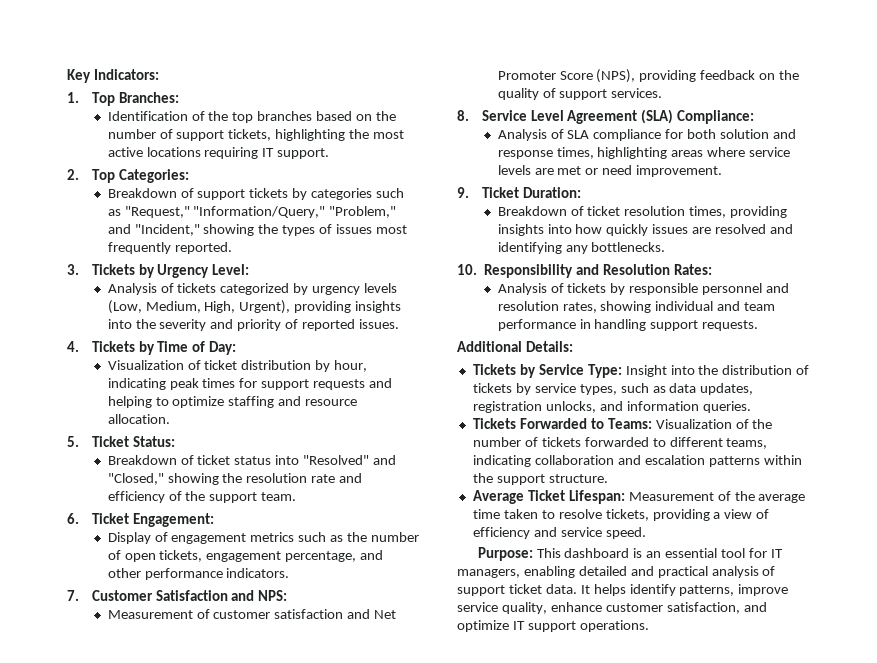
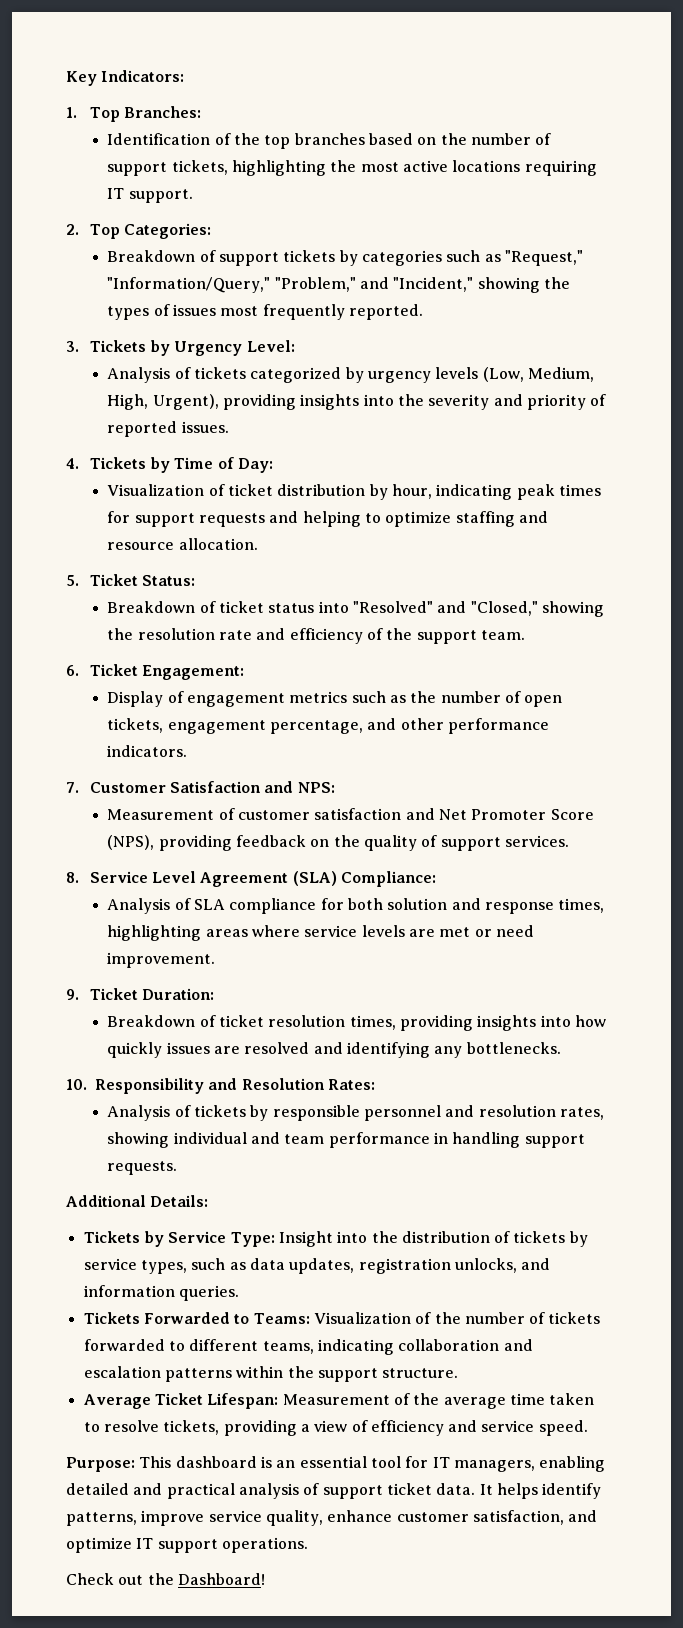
+ Check out the Dashboard!

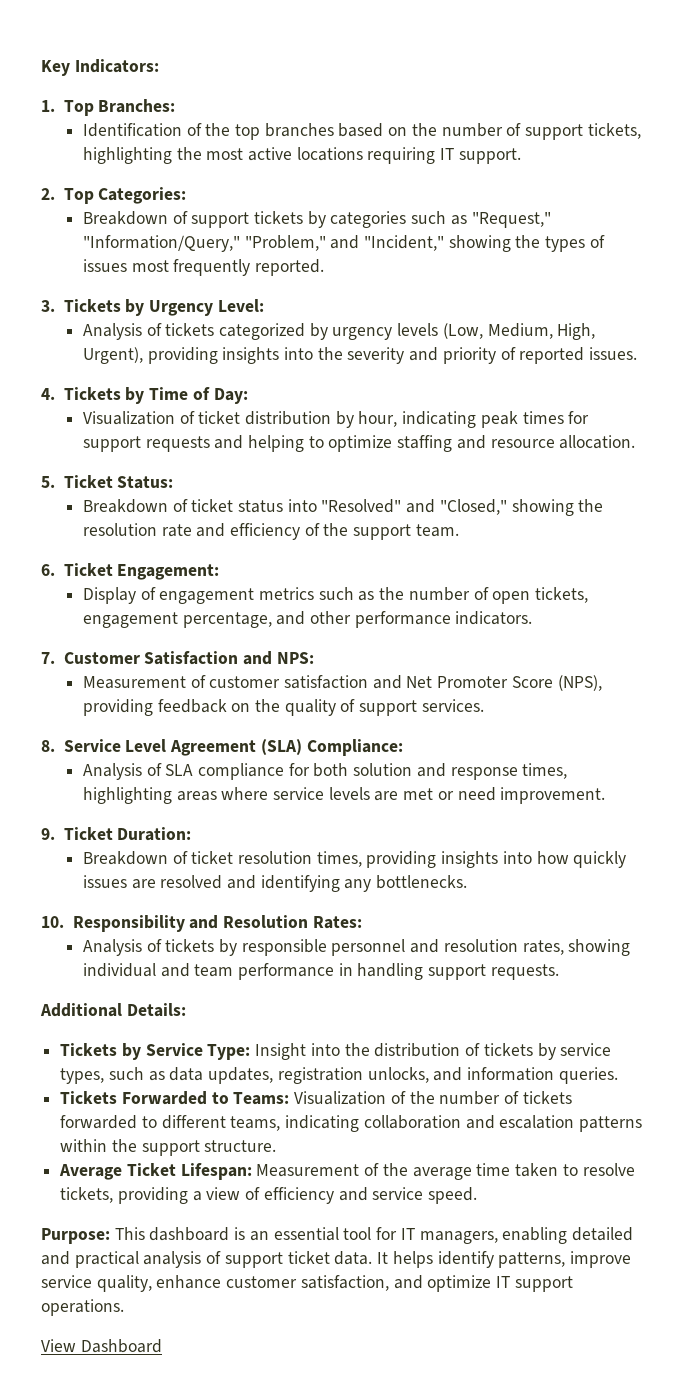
- Check out the Dashboard!
+ View Dashboard

